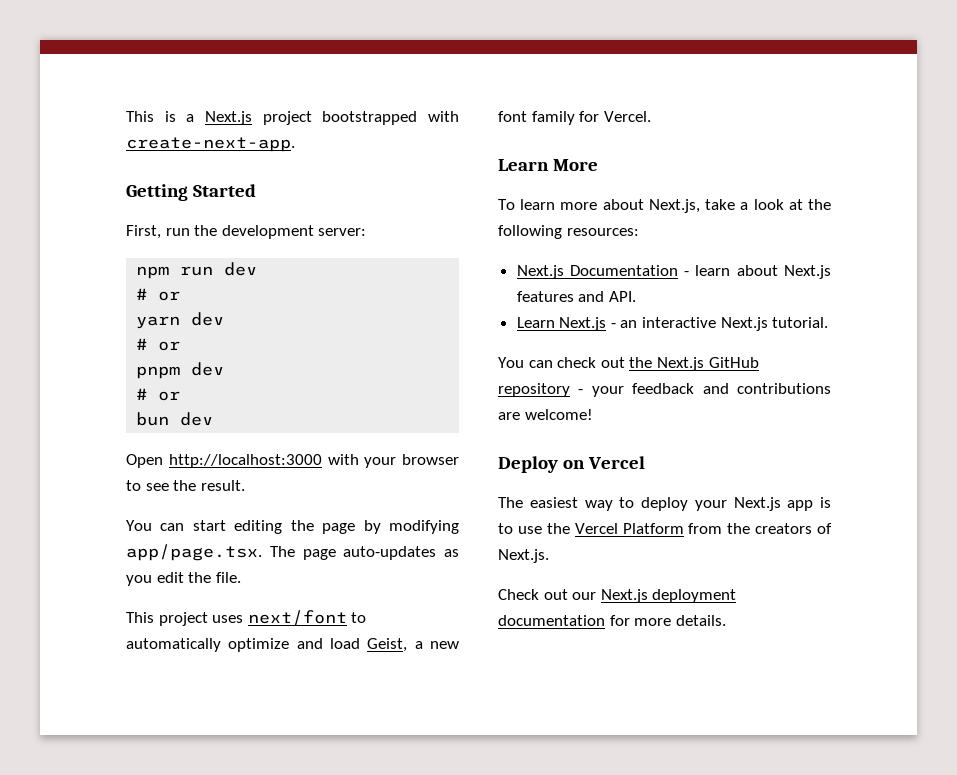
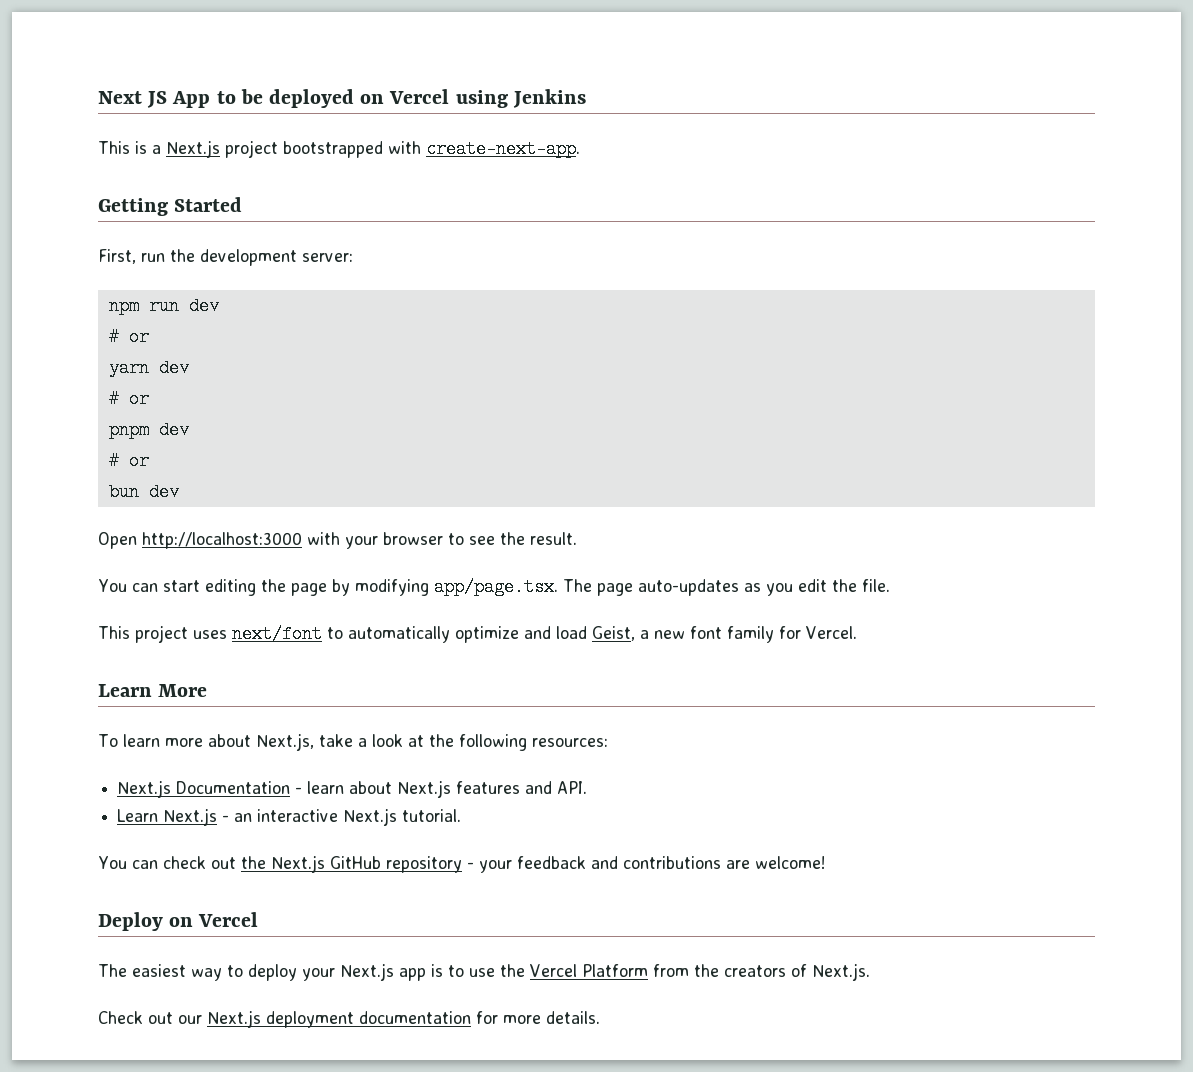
+ Next JS App to be deployed on Vercel using Jenkins

